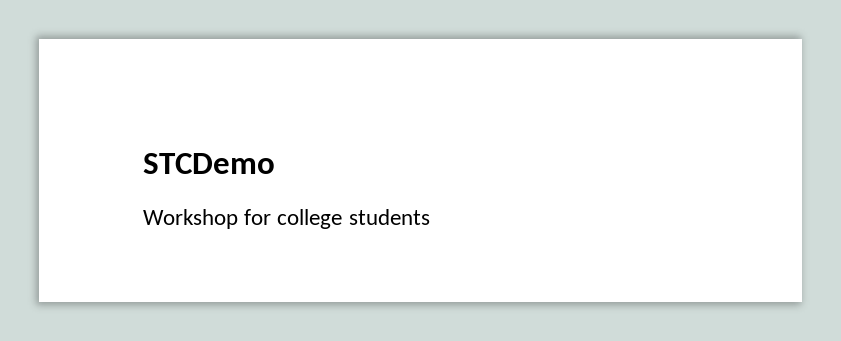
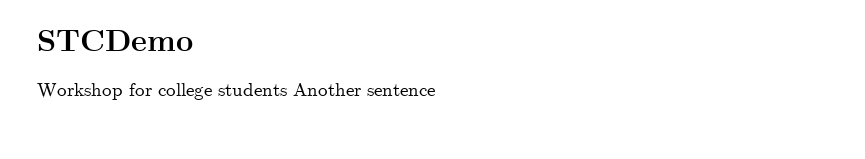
- Workshop for college students
+ Workshop for college students Another sentence

